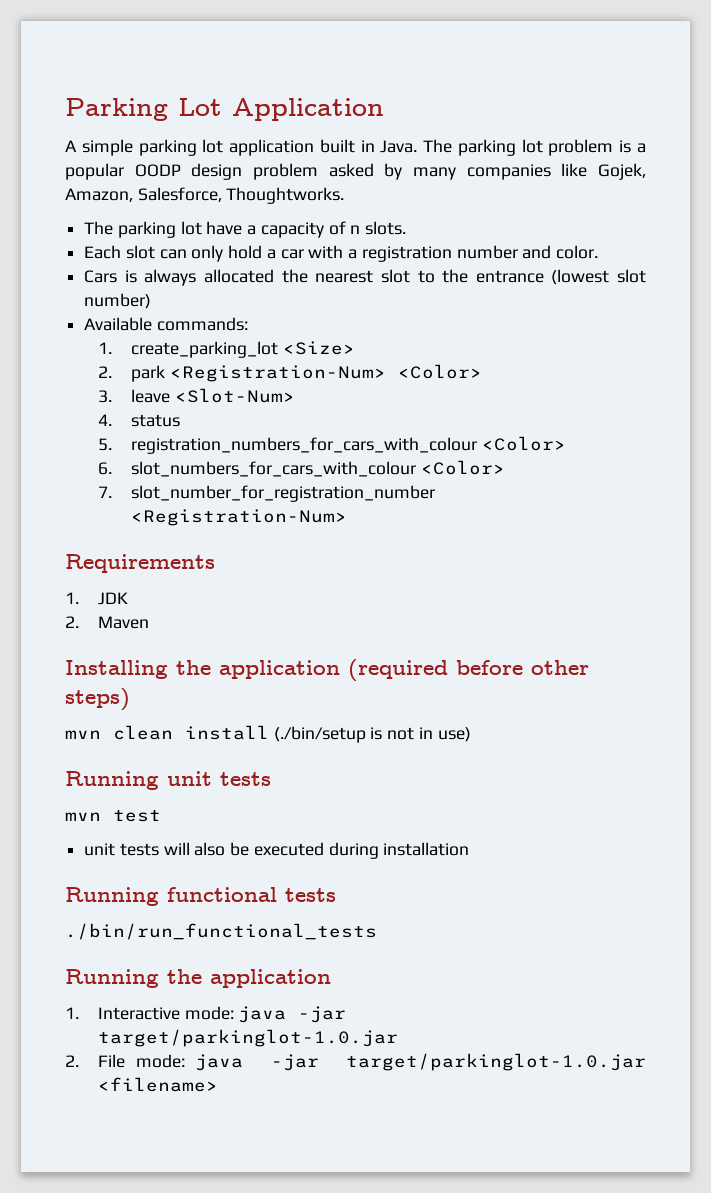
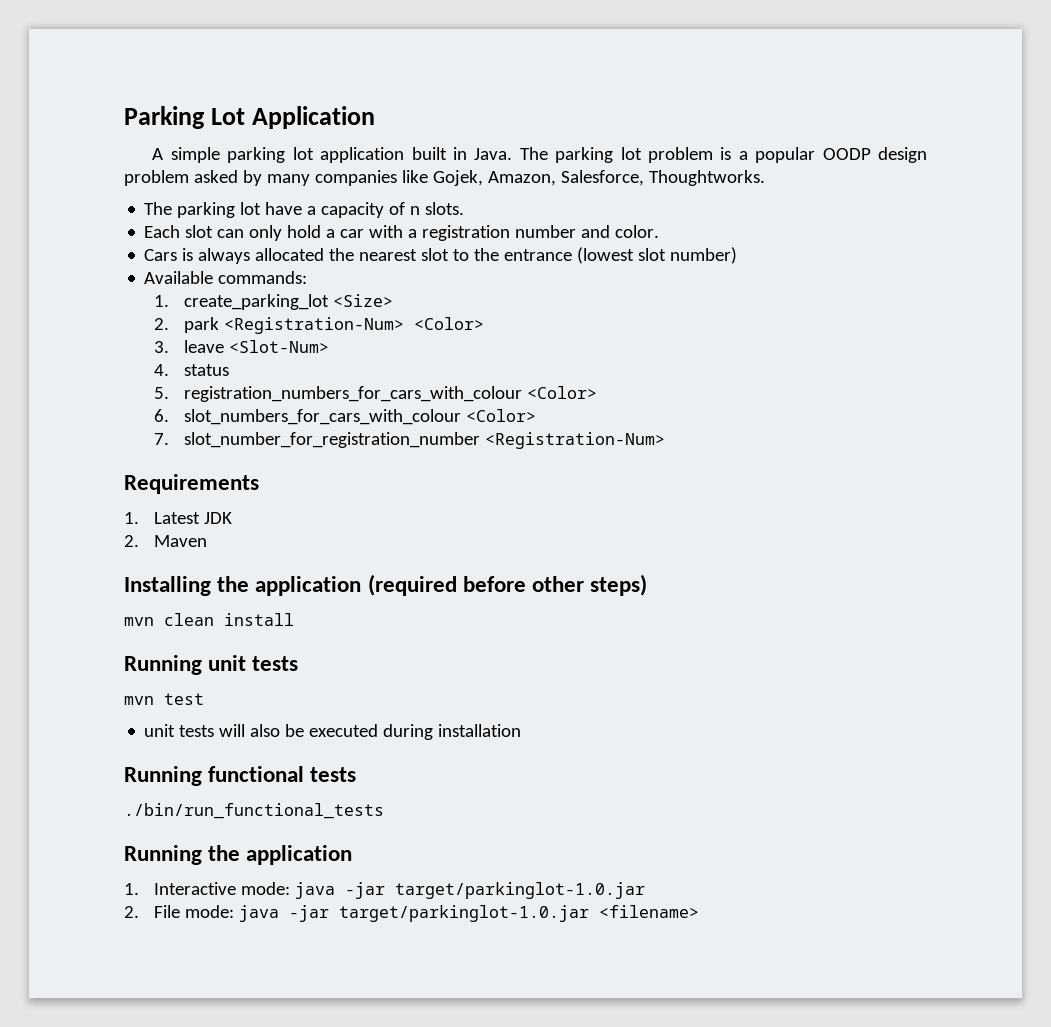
- 1. JDK
+ 1. Latest JDK
- mvn clean install (./bin/setup is not in use)
+ mvn clean install

